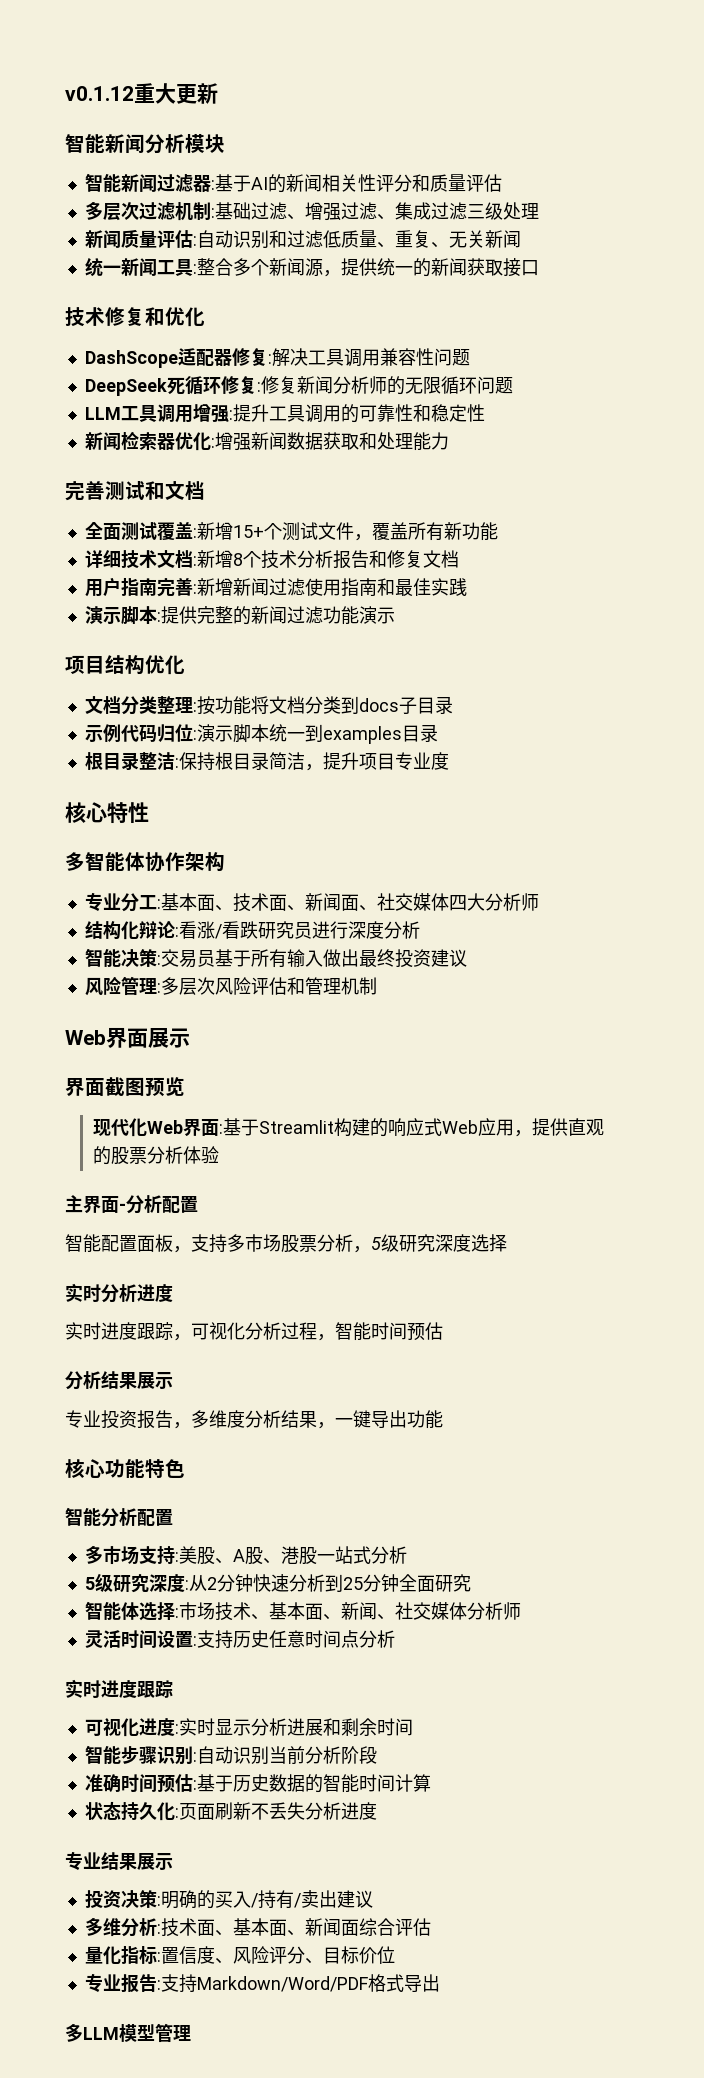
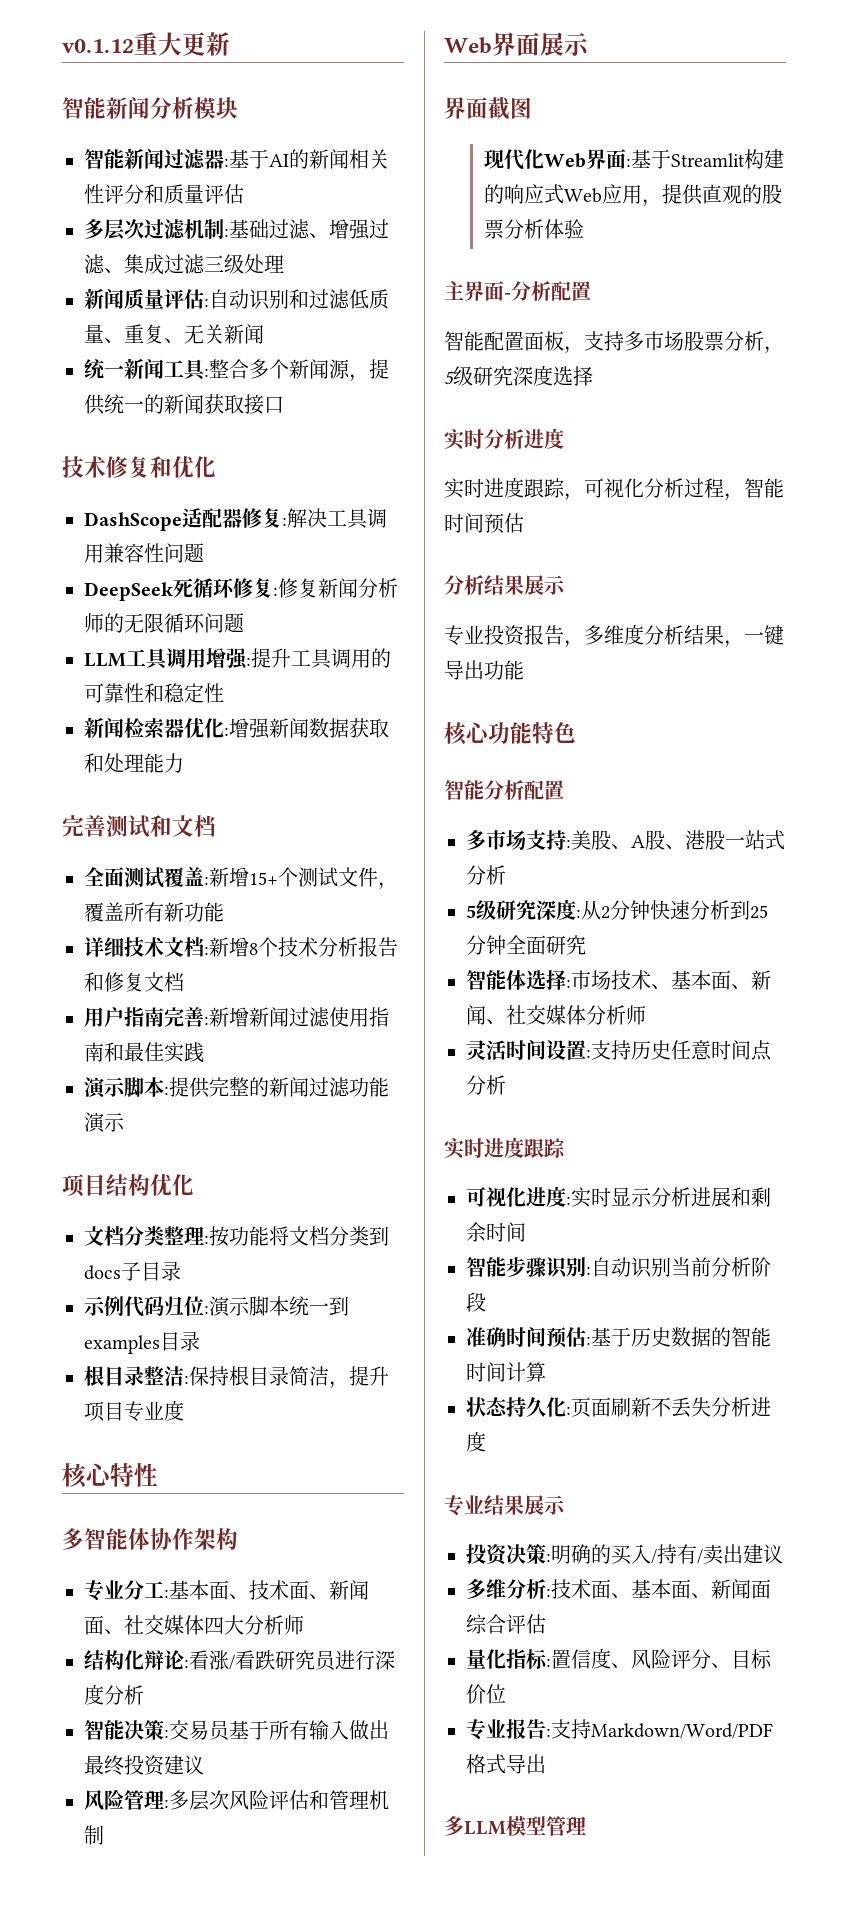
- 界面截图预览
+ 界面截图

